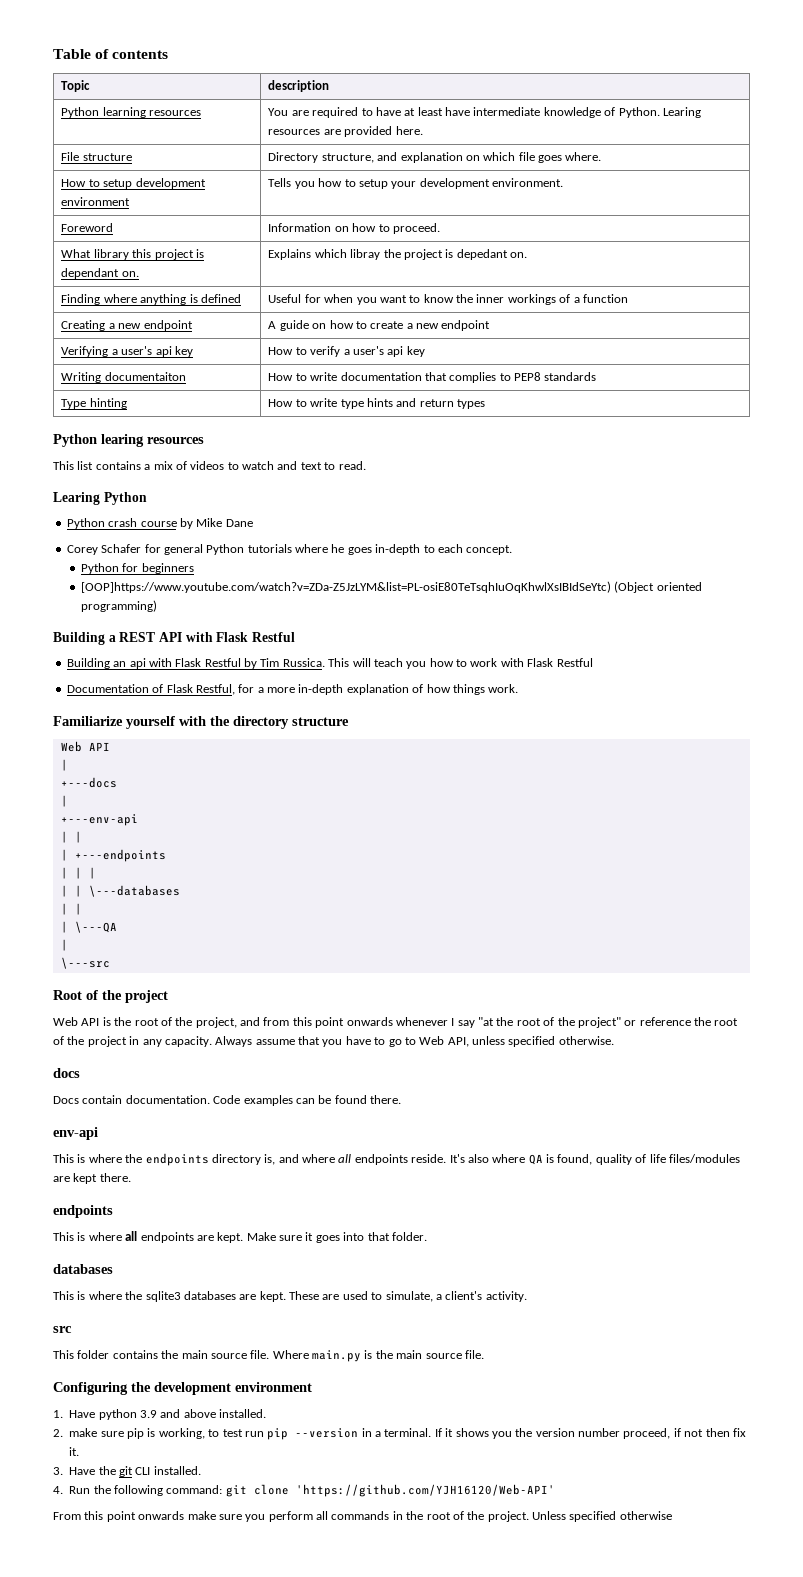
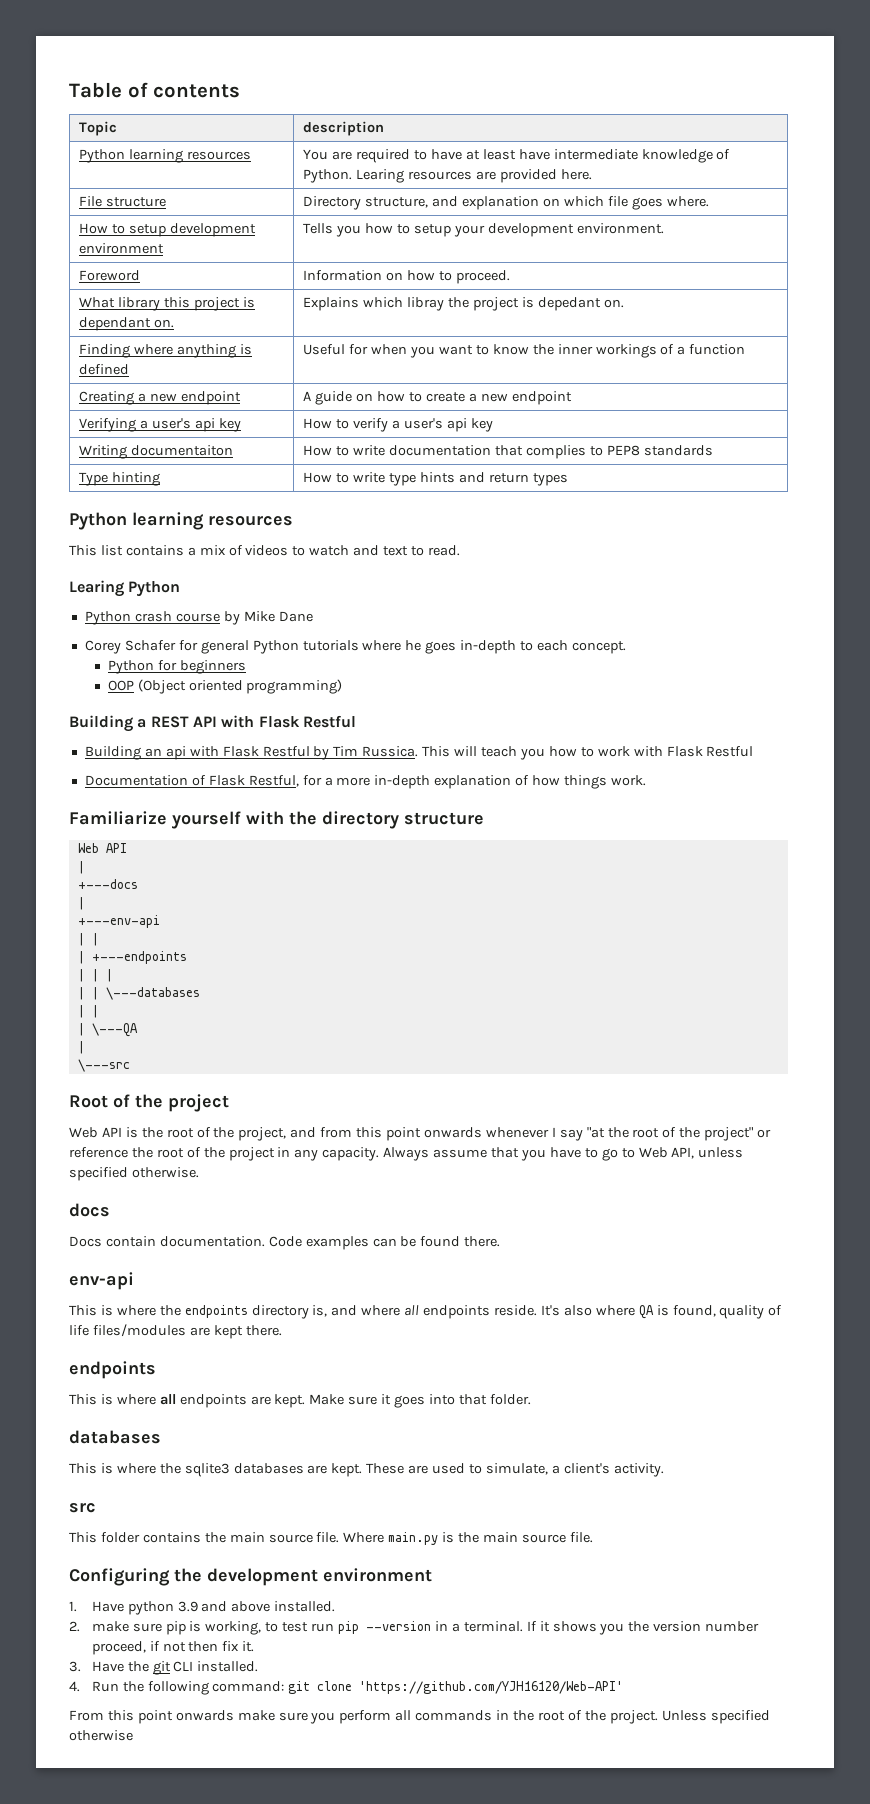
  Type hinting | How to write type hints and return types
- Python learing resources
+ Python learning resources
- [OOP]https://www.youtube.com/watch?v=ZDa-Z5JzLYM&list=PL-osiE80TeTsqhIuOqKhwlXsIBIdSeYtc) (Object oriented programming)
+ OOP (Object oriented programming)

